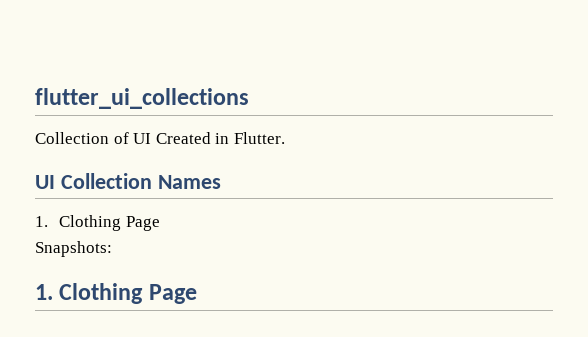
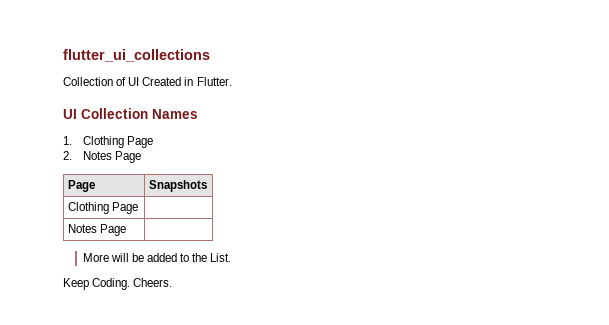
- Snapshots:
- 1. Clothing Page
+ 2. Notes Page
+ Page | Snapshots
+ Clothing Page |
+ Notes Page |
+ More will be added to the List.
+ Keep Coding. Cheers.

